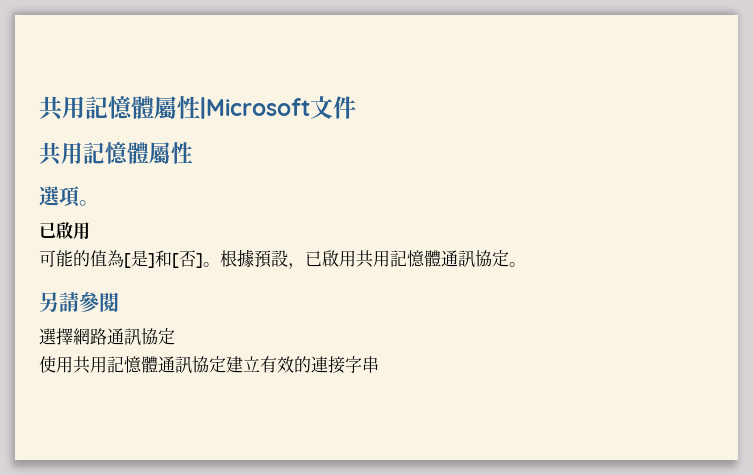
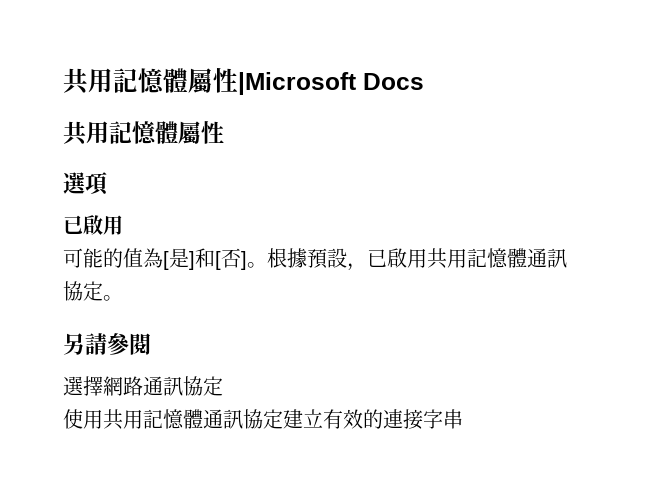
- 共用記憶體屬性|Microsoft文件
+ 共用記憶體屬性|Microsoft Docs
- 選項。
+ 選項

